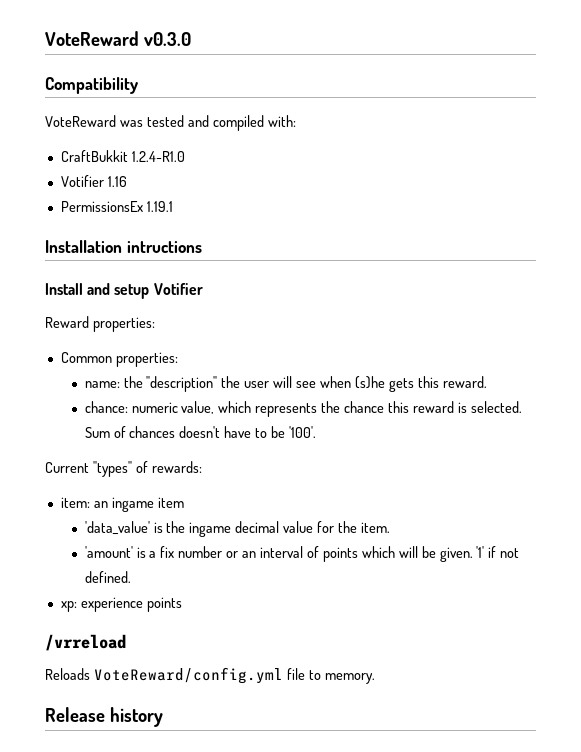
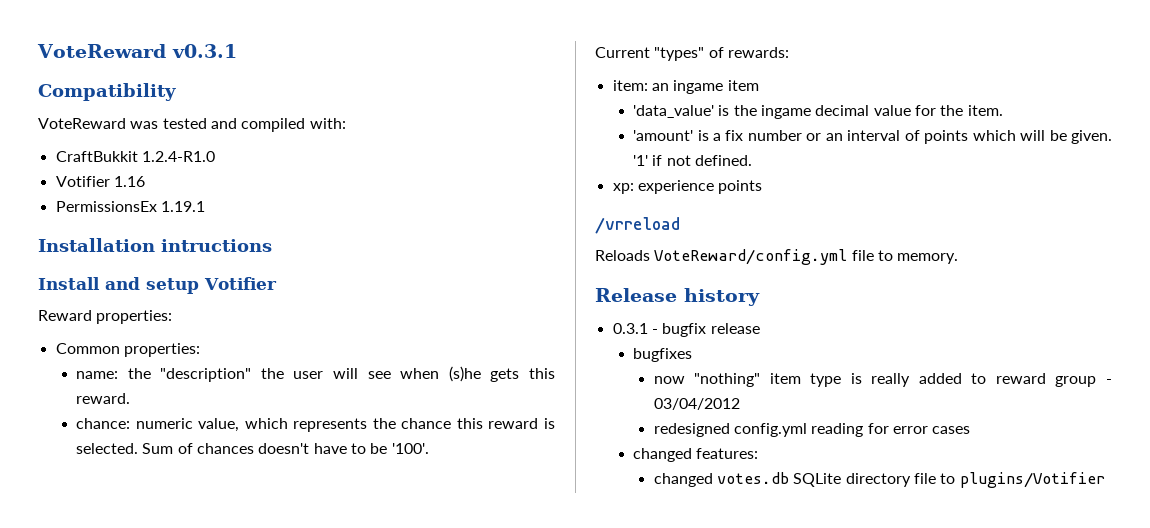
- VoteReward v0.3.0
+ VoteReward v0.3.1
+ 0.3.1 - bugfix release
+ bugfixes
+ now "nothing" item type is really added to reward group - 03/04/2012
+ redesigned config.yml reading for error cases
+ changed features:
+ changed votes.db SQLite directory file to plugins/Votifier

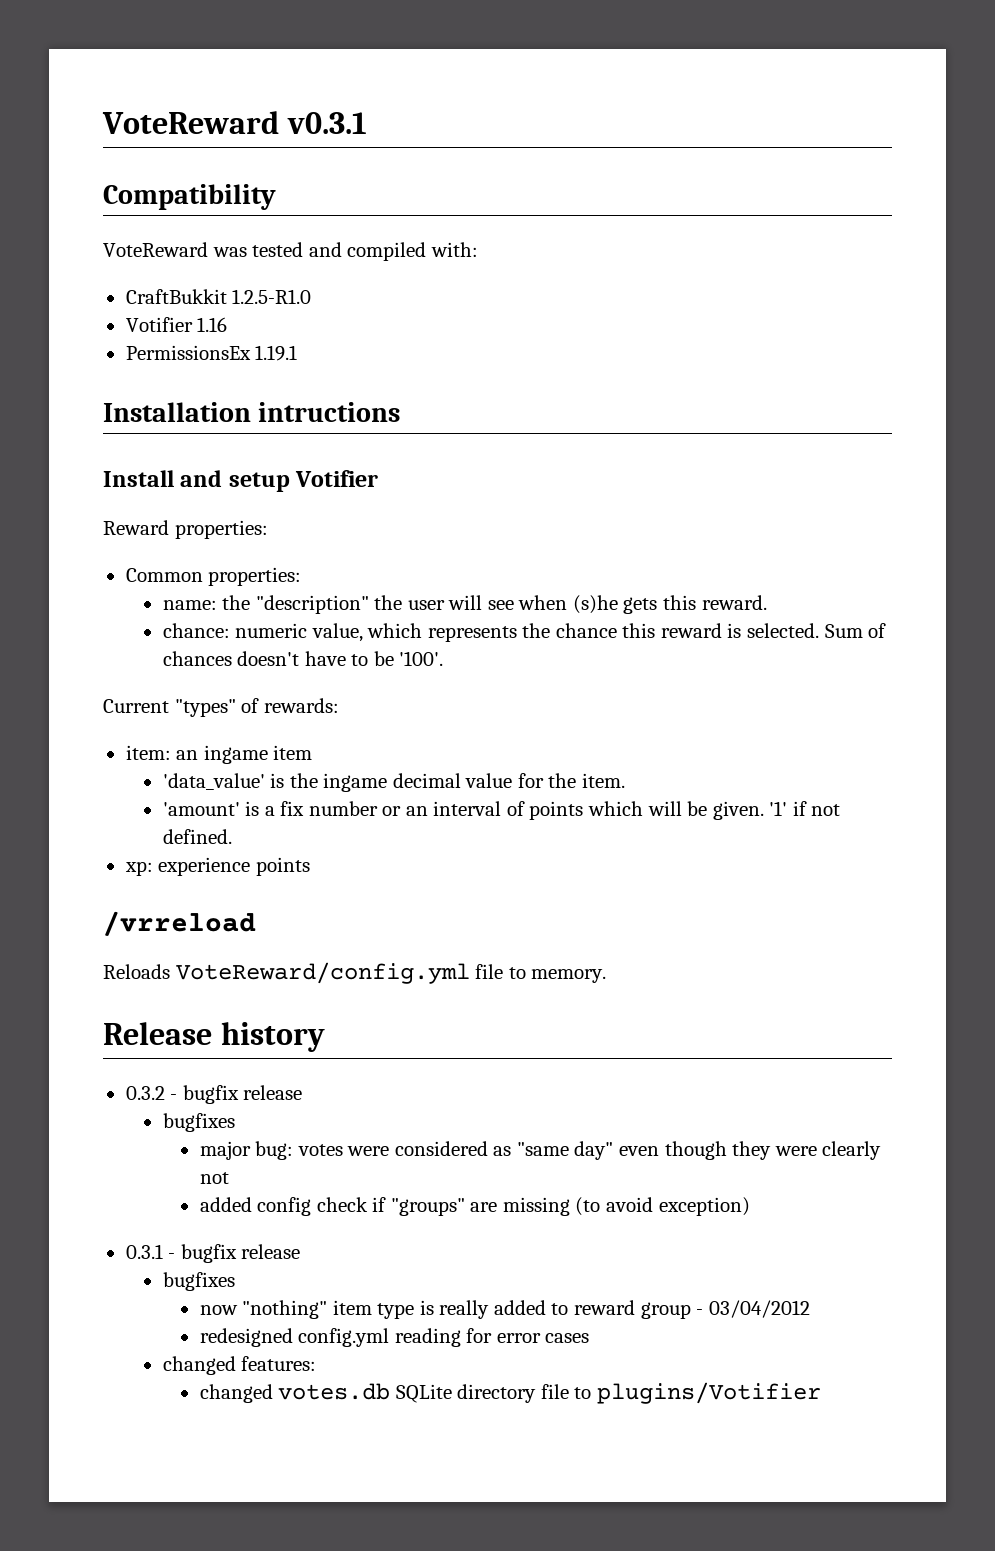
- CraftBukkit 1.2.4-R1.0
+ CraftBukkit 1.2.5-R1.0
+ 0.3.2 - bugfix release
+ bugfixes
+ major bug: votes were considered as "same day" even though they were clearly not
+ added config check if "groups" are missing (to avoid exception)

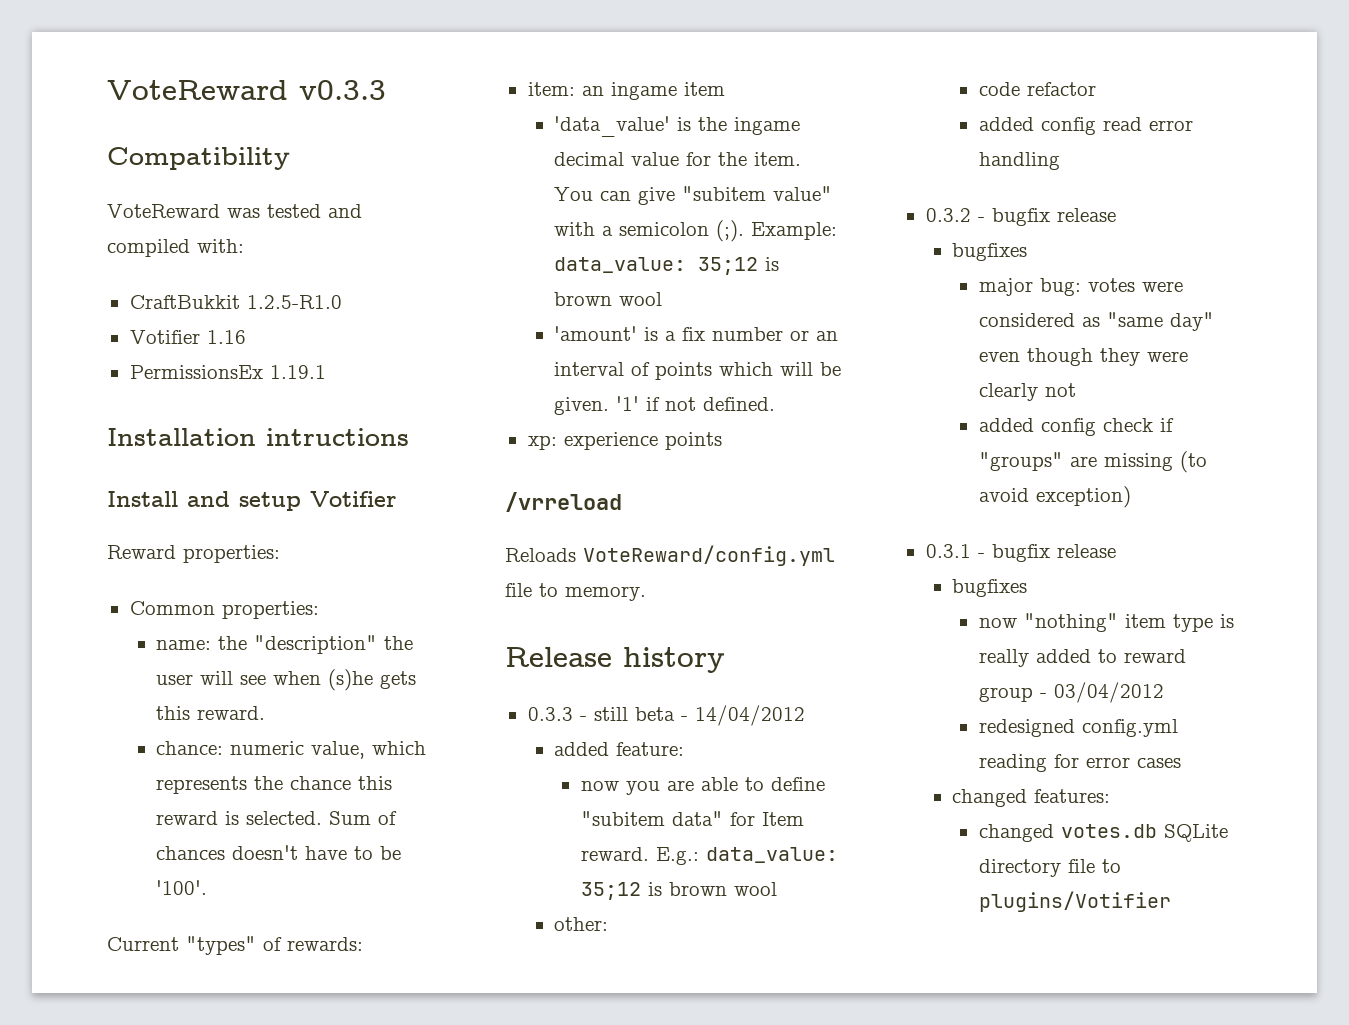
- VoteReward v0.3.1
+ VoteReward v0.3.3
+ You can give "subitem value" with a semicolon (;). Example: data_value: 35;12 is brown wool
+ 0.3.3 - still beta - 14/04/2012
+ added feature:
+ now you are able to define "subitem data" for Item reward. E.g.: data_value: 35;12 is brown wool
+ other:
+ code refactor
+ added config read error handling

